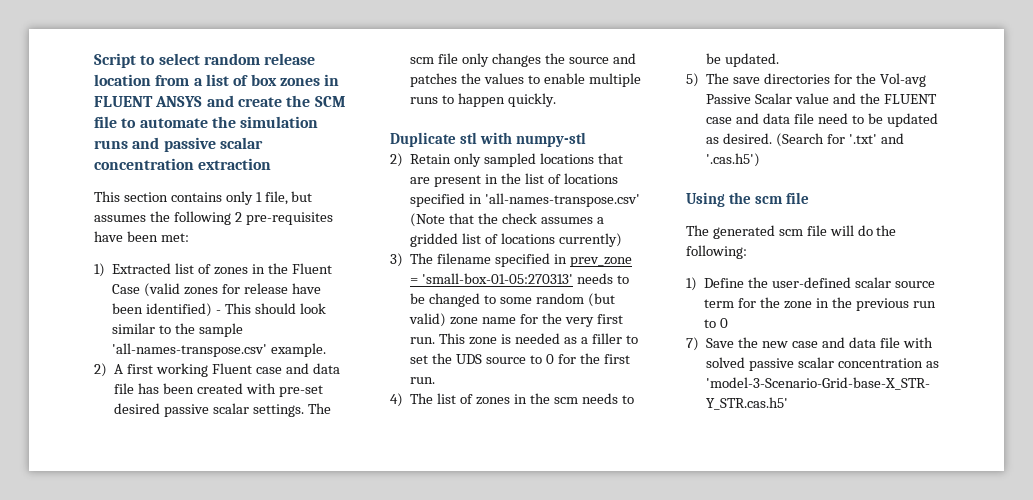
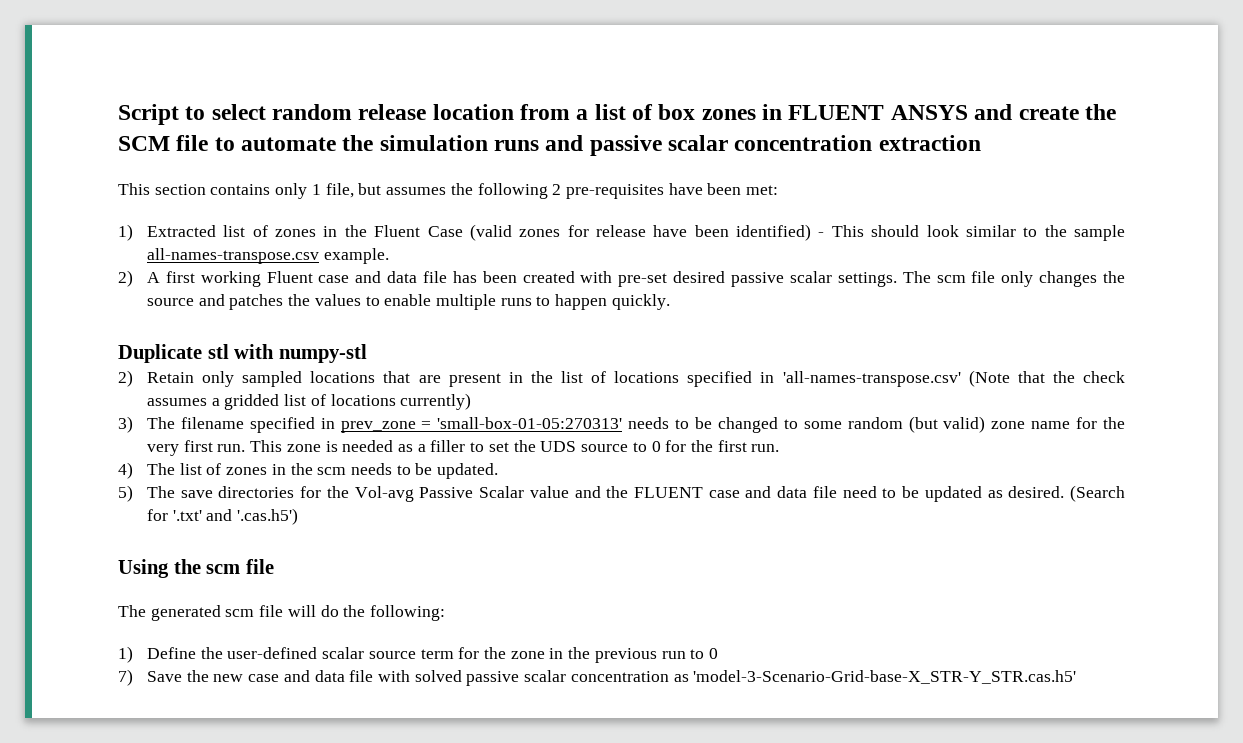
- 1) Extracted list of zones in the Fluent Case (valid zones for release have been identified) - This should look similar to the sample 'all-names-transpose.csv' example.
+ 1) Extracted list of zones in the Fluent Case (valid zones for release have been identified) - This should look similar to the sample all-names-transpose.csv example.

